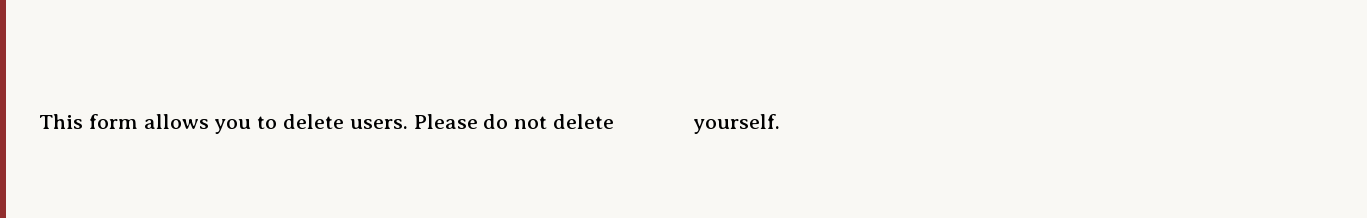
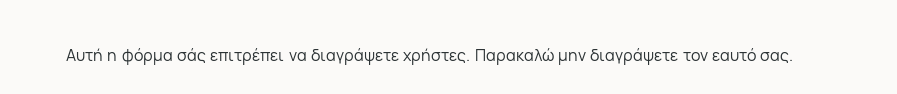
- This form allows you to delete users. Please do not delete yourself.
+ Αυτή η φόρμα σάς επιτρέπει να διαγράψετε χρήστες. Παρακαλώ μην διαγράψετε τον εαυτό σας.

